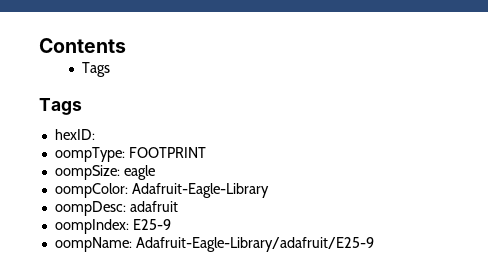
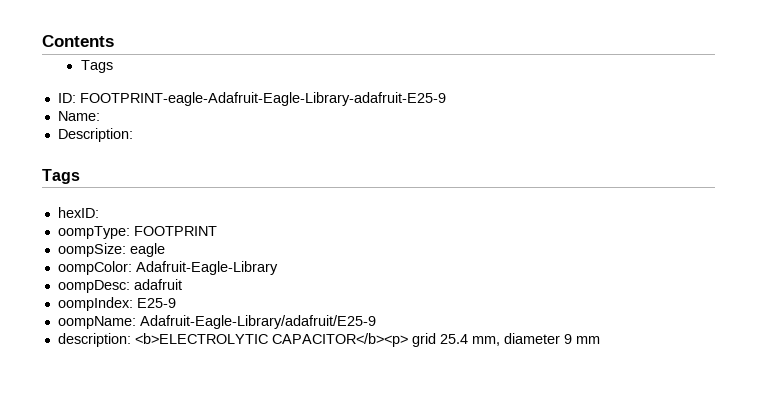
+ ID: FOOTPRINT-eagle-Adafruit-Eagle-Library-adafruit-E25-9
+ Name:
+ Description:
+ description: <b>ELECTROLYTIC CAPACITOR</b><p> grid 25.4 mm, diameter 9 mm

